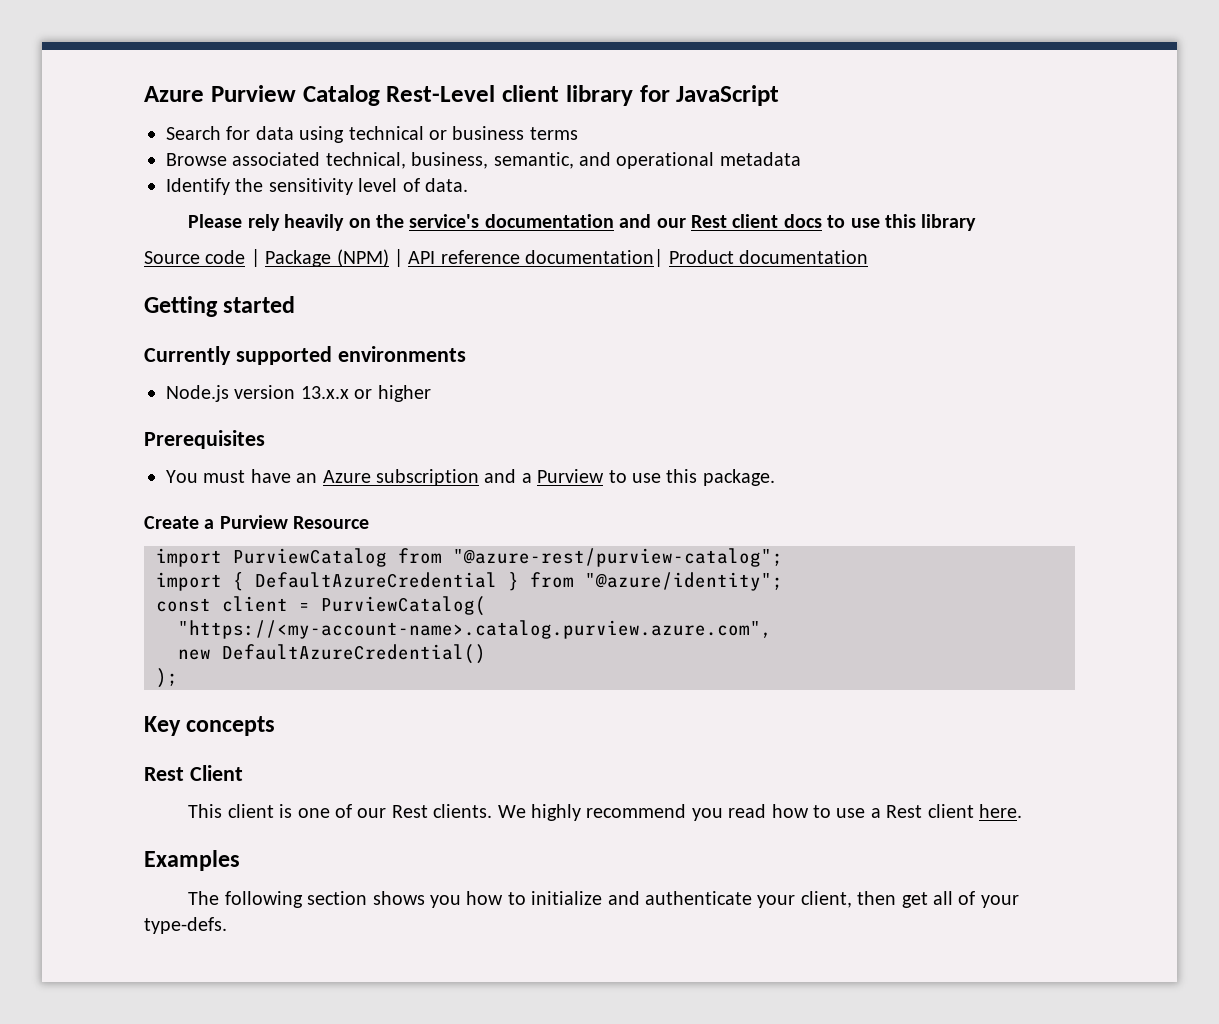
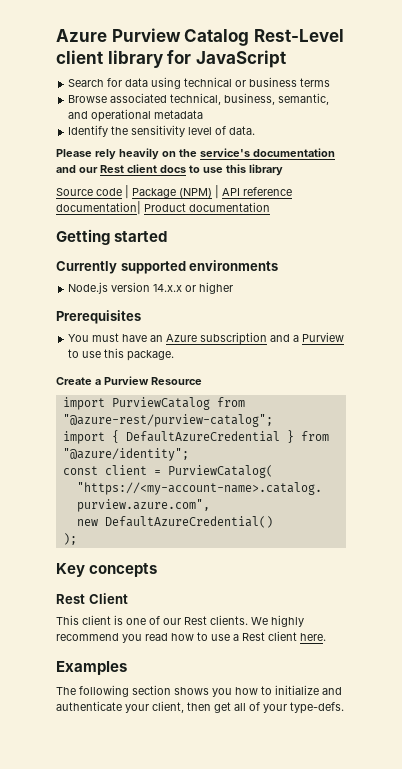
- Node.js version 13.x.x or higher
+ Node.js version 14.x.x or higher

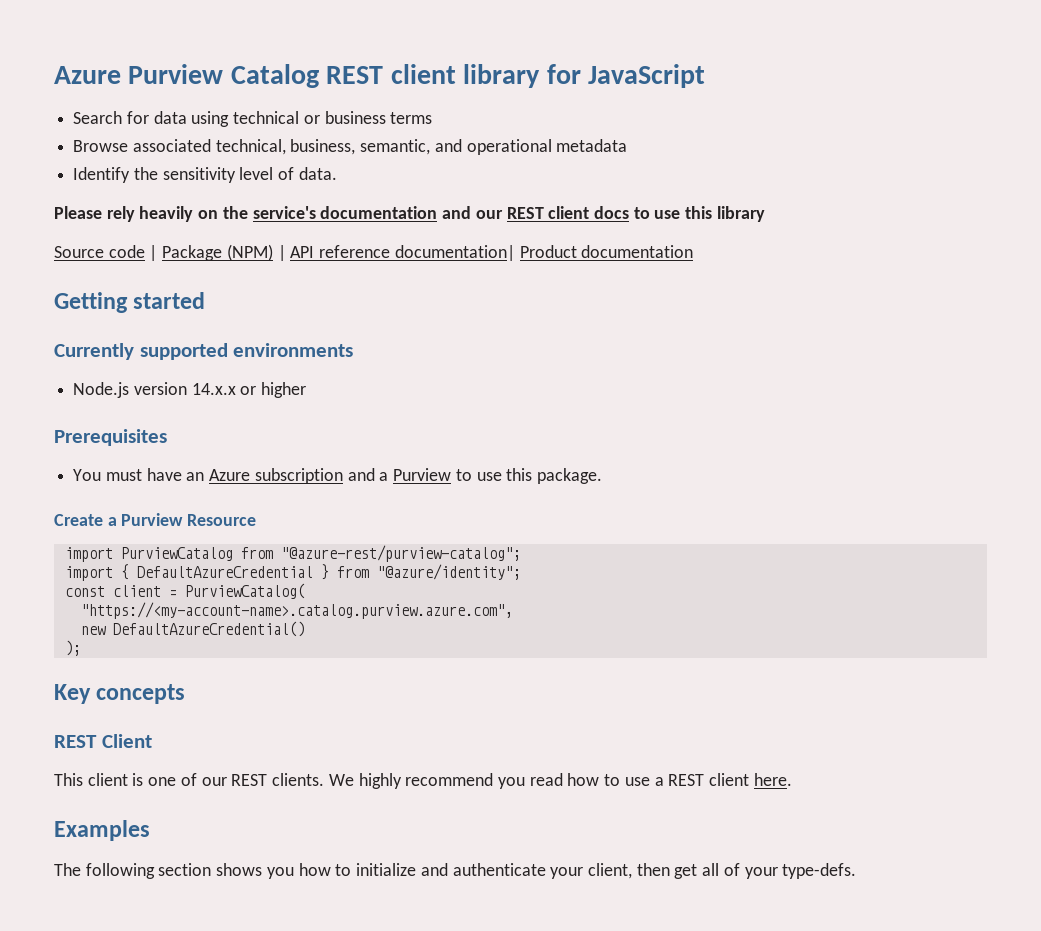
- Azure Purview Catalog Rest-Level client library for JavaScript
+ Azure Purview Catalog REST client library for JavaScript
- Please rely heavily on the service's documentation and our Rest client docs to use this library
+ Please rely heavily on the service's documentation and our REST client docs to use this library
- Rest Client
+ REST Client
- This client is one of our Rest clients.
+ This client is one of our REST clients.
- We highly recommend you read how to use a Rest client here.
+ We highly recommend you read how to use a REST client here.

